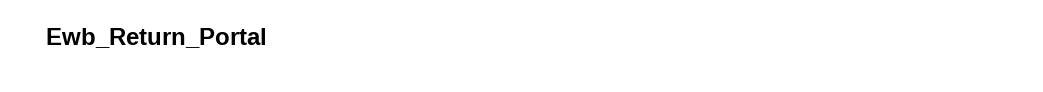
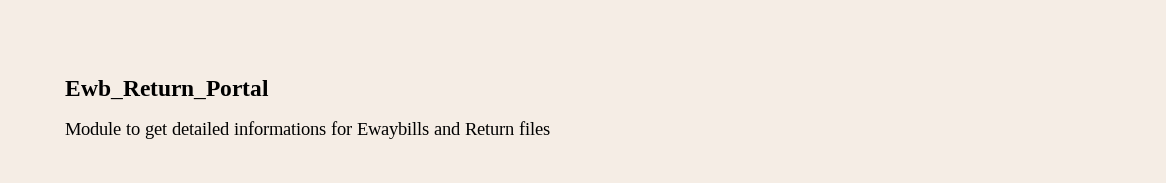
+ Module to get detailed informations for Ewaybills and Return files

